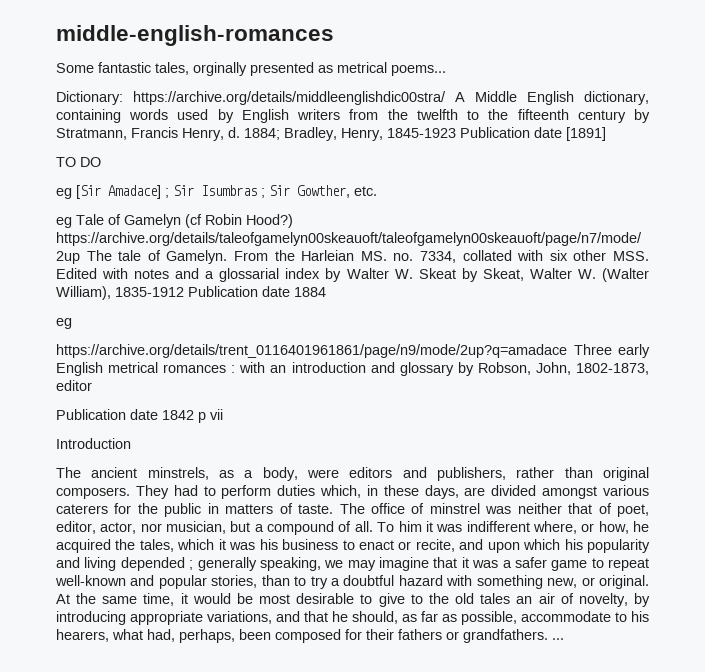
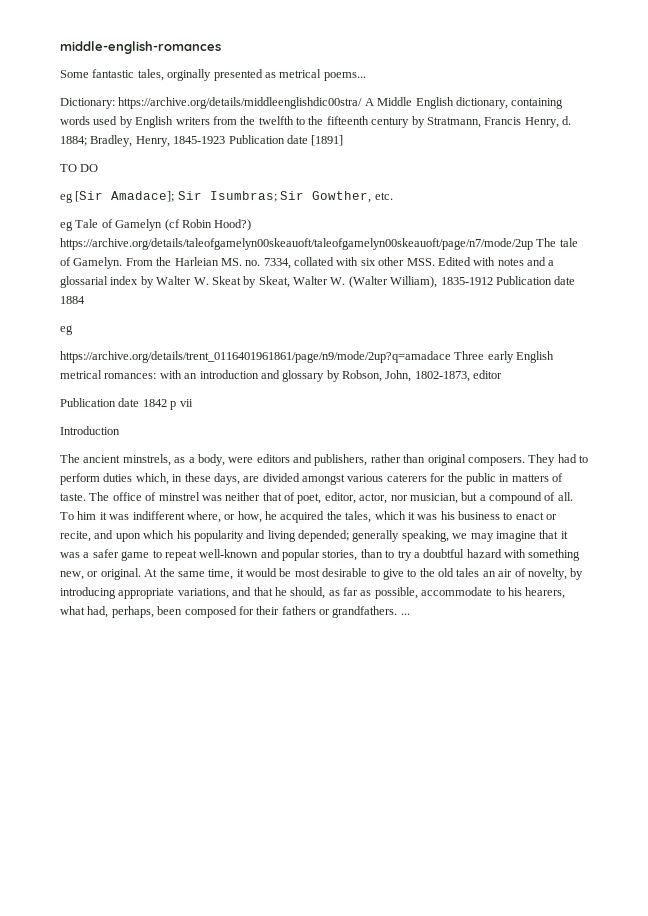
- eg [Sir Amadace] ; Sir Isumbras ; Sir Gowther, etc.
+ eg [Sir Amadace]; Sir Isumbras; Sir Gowther, etc.
- https://archive.org/details/trent_0116401961861/page/n9/mode/2up?q=amadace Three early English metrical romances : with an introduction and glossary by Robson, John, 1802-1873, editor
+ https://archive.org/details/trent_0116401961861/page/n9/mode/2up?q=amadace Three early English metrical romances: with an introduction and glossary by Robson, John, 1802-1873, editor
- To him it was indifferent where, or how, he acquired the tales, which it was his business to enact or recite, and upon which his popularity and living depended ; generally speaking, we may imagine that it was a safer game to repeat well-known and popular stories, than to try a doubtful hazard with something new, or original.
+ To him it was indifferent where, or how, he acquired the tales, which it was his business to enact or recite, and upon which his popularity and living depended; generally speaking, we may imagine that it was a safer game to repeat well-known and popular stories, than to try a doubtful hazard with something new, or original.

